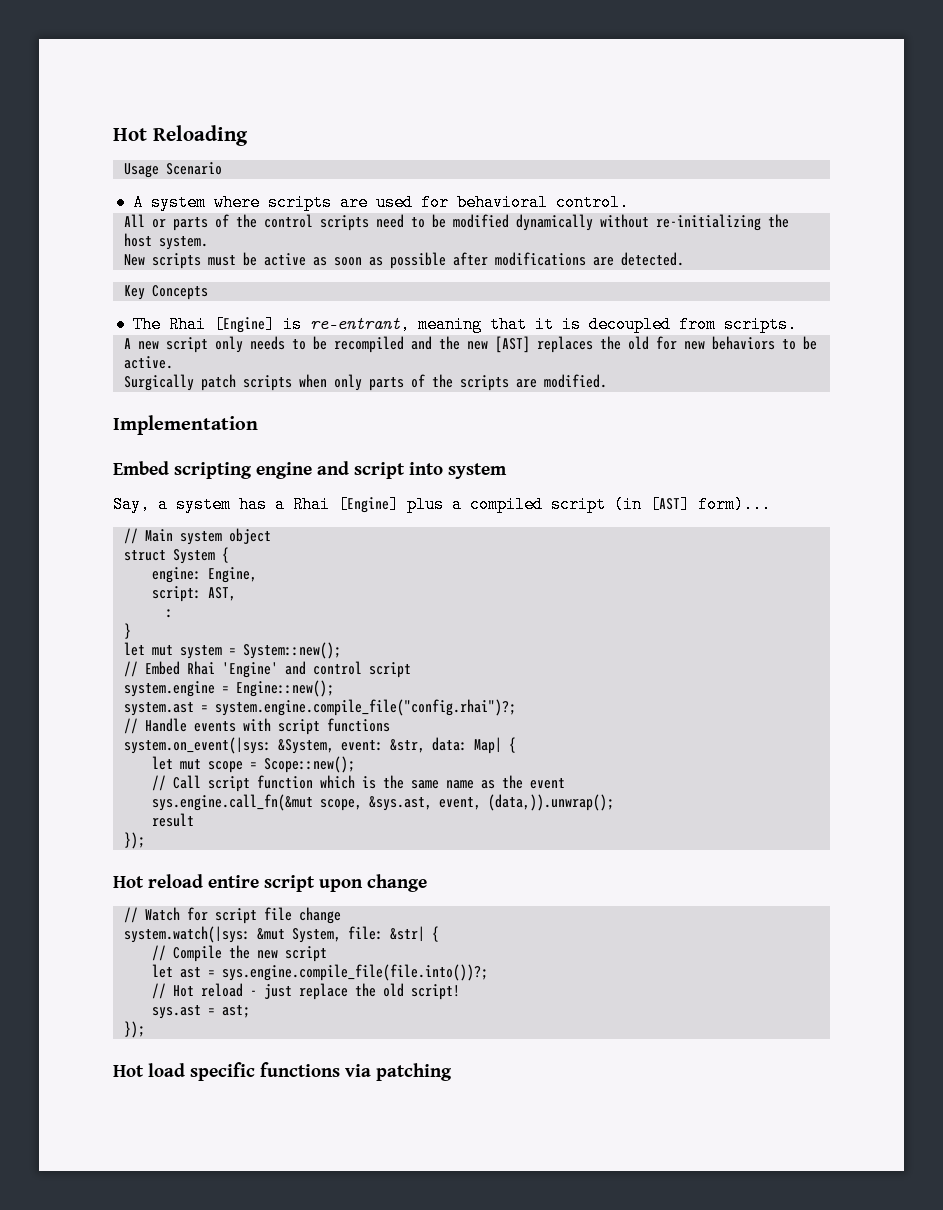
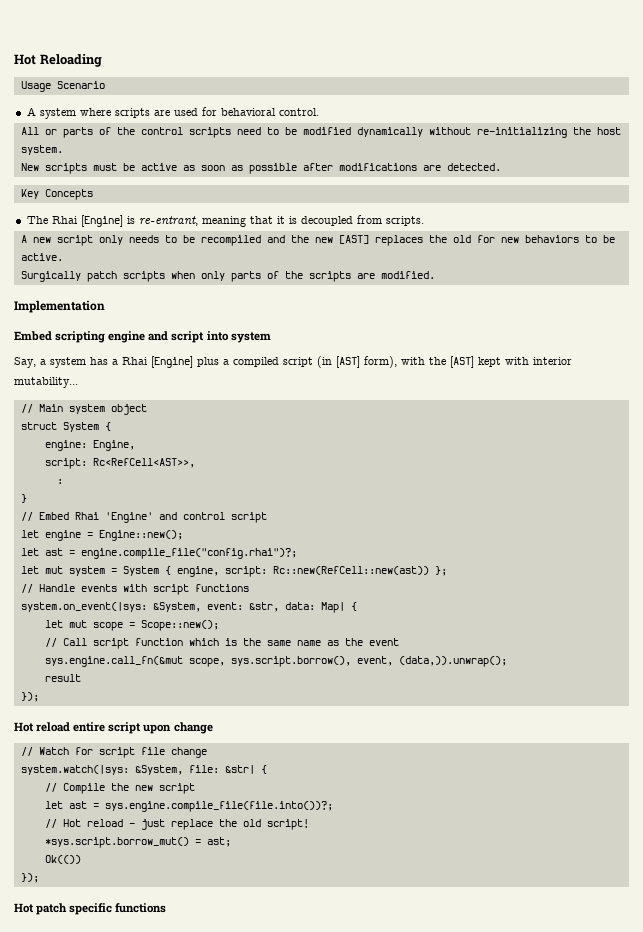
- Say, a system has a Rhai [Engine] plus a compiled script (in [AST] form)...
+ Say, a system has a Rhai [Engine] plus a compiled script (in [AST] form), with the [AST] kept with interior mutability...
- script: AST,
+ script: Rc<RefCell<AST>>,
- let mut system = System::new();
- system.engine = Engine::new();
+ let engine = Engine::new();
- system.ast = system.engine.compile_file("config.rhai")?;
+ let ast = engine.compile_file("config.rhai")?;
+ let mut system = System { engine, script: Rc::new(RefCell::new(ast)) };
- sys.engine.call_fn(&mut scope, &sys.ast, event, (data,)).unwrap();
+ sys.engine.call_fn(&mut scope, sys.script.borrow(), event, (data,)).unwrap();
- system.watch(|sys: &mut System, file: &str| {
+ system.watch(|sys: &System, file: &str| {
- sys.ast = ast;
+ *sys.script.borrow_mut() = ast;
+ Ok(())
  });
- Hot load specific functions via patching
+ Hot patch specific functions

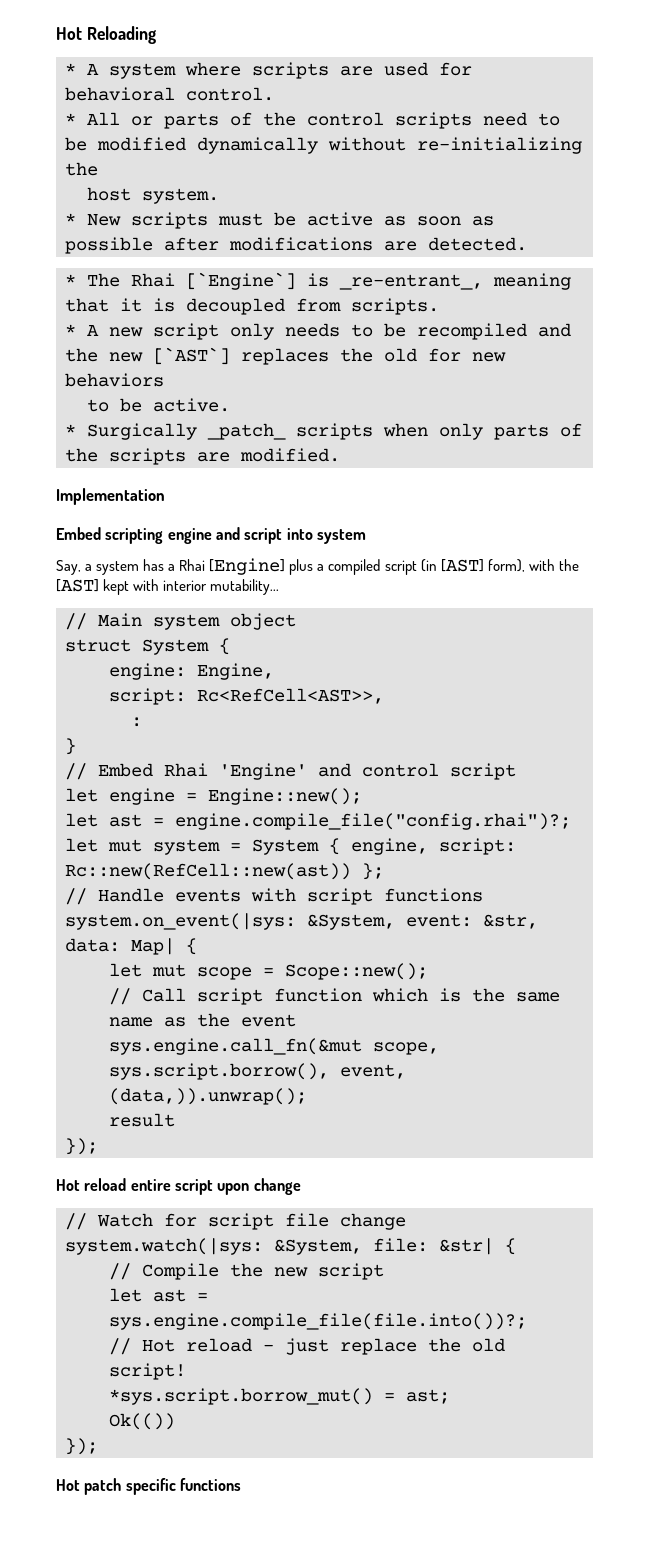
- Usage Scenario
- A system where scripts are used for behavioral control.
+ * A system where scripts are used for behavioral control.
- All or parts of the control scripts need to be modified dynamically without re-initializing the host system.
+ * All or parts of the control scripts need to be modified dynamically without re-initializing the
+ host system.
- New scripts must be active as soon as possible after modifications are detected.
+ * New scripts must be active as soon as possible after modifications are detected.
- Key Concepts
- The Rhai [Engine] is re-entrant, meaning that it is decoupled from scripts.
+ * The Rhai [`Engine`] is _re-entrant_, meaning that it is decoupled from scripts.
- A new script only needs to be recompiled and the new [AST] replaces the old for new behaviors to be active.
+ * A new script only needs to be recompiled and the new [`AST`] replaces the old for new behaviors
+ to be active.
- Surgically patch scripts when only parts of the scripts are modified.
+ * Surgically _patch_ scripts when only parts of the scripts are modified.

